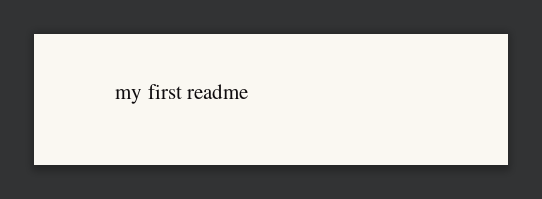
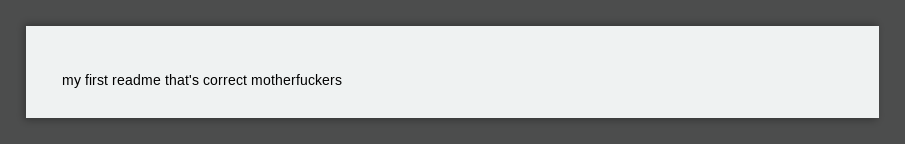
- my first readme
+ my first readme that's correct motherfuckers

